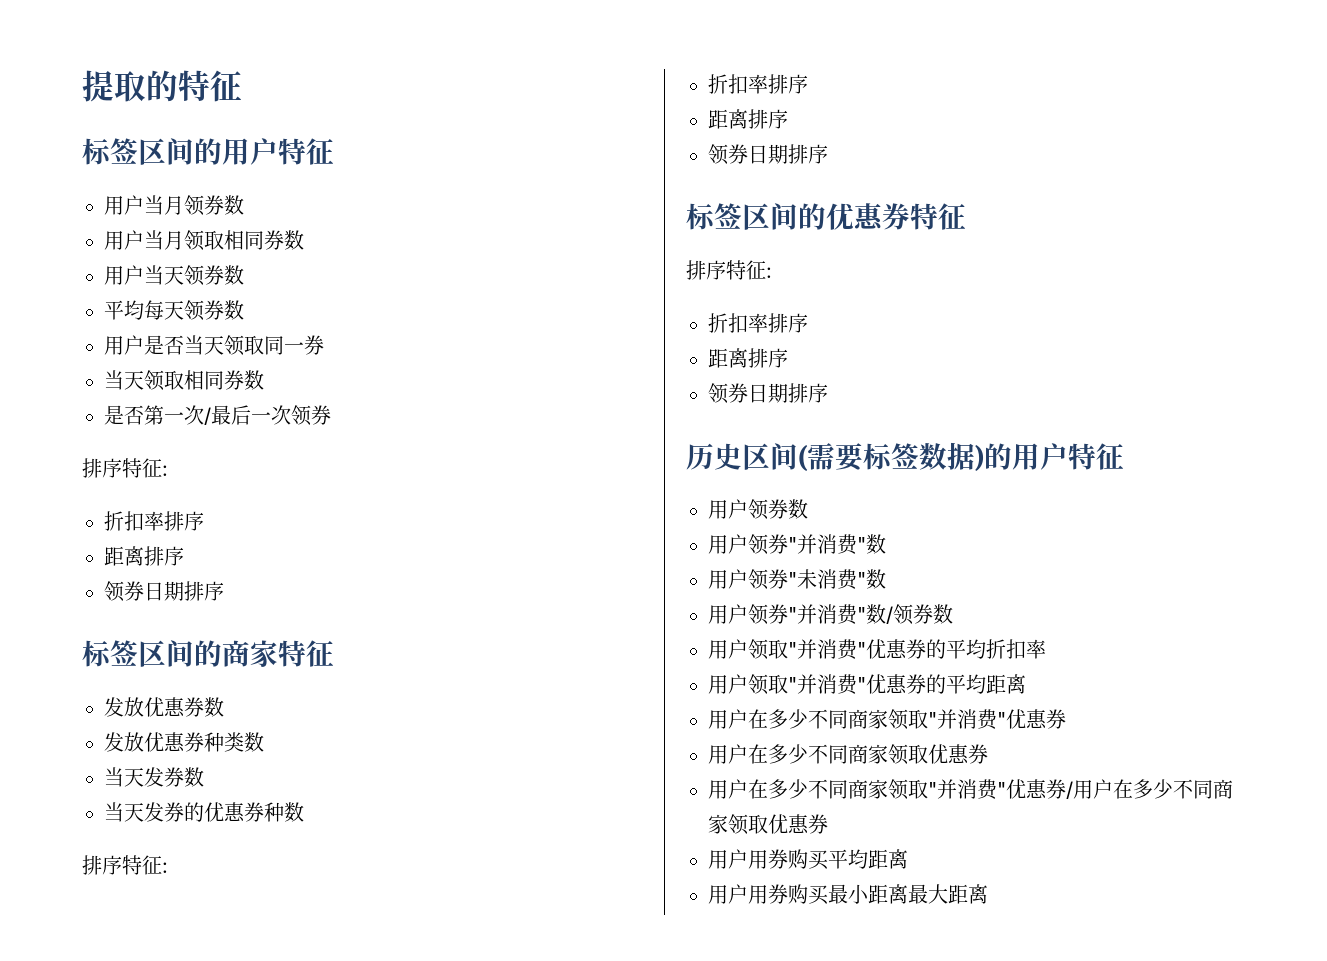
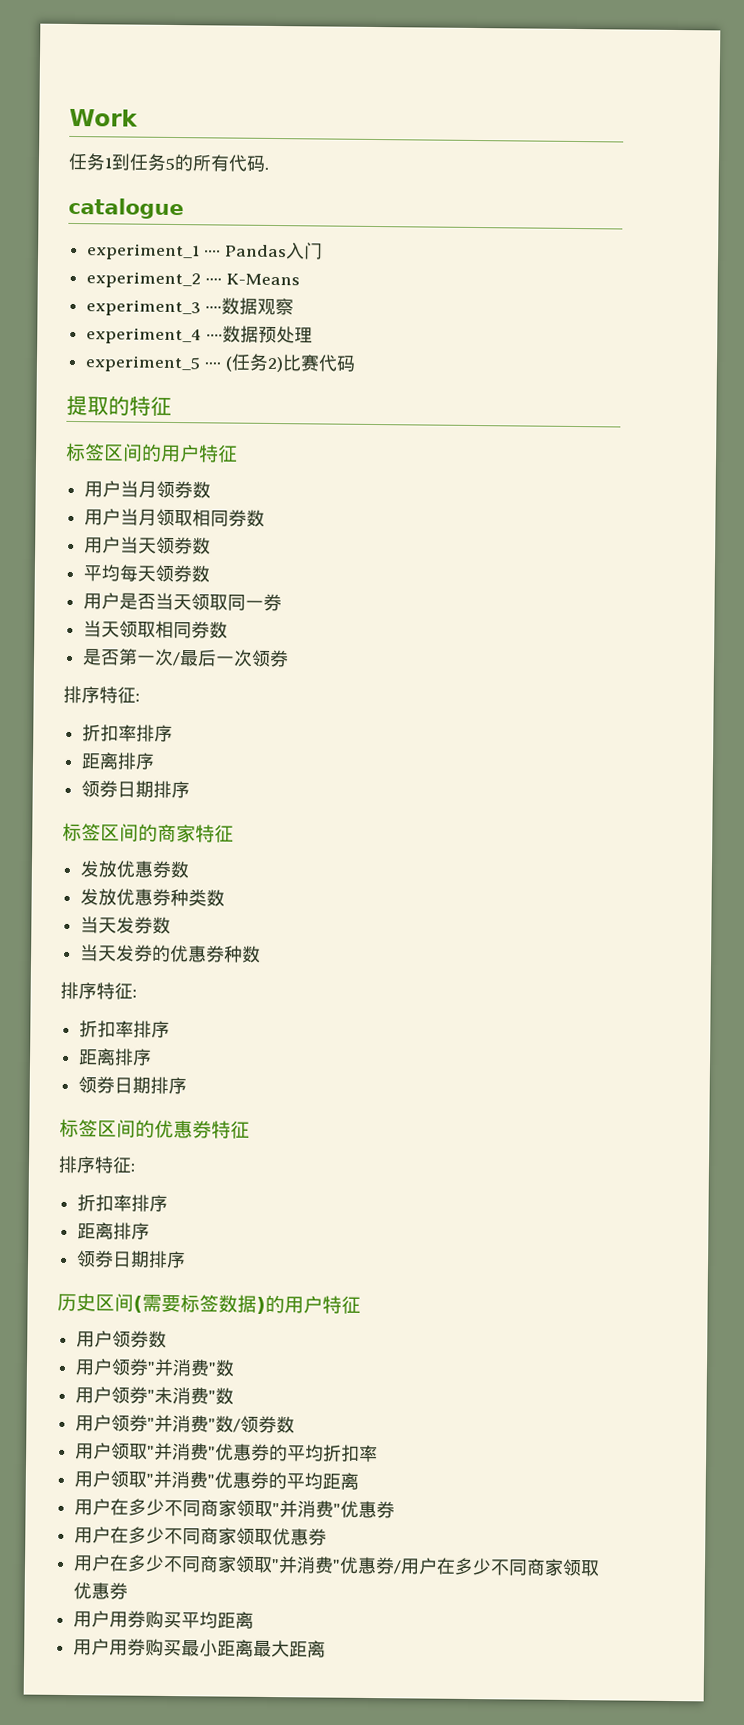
+ Work
+ 任务1到任务5的所有代码.
+ catalogue
+ experiment_1 ···· Pandas入门
+ experiment_2 ···· K-Means
+ experiment_3 ····数据观察
+ experiment_4 ····数据预处理
+ experiment_5 ···· (任务2)比赛代码

